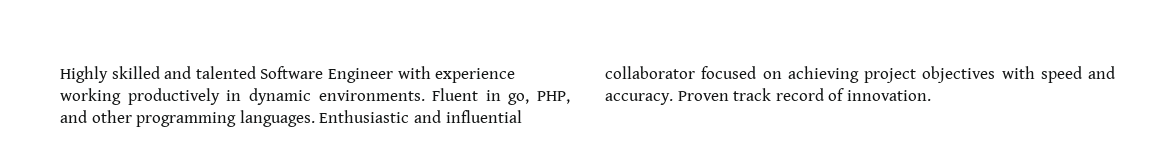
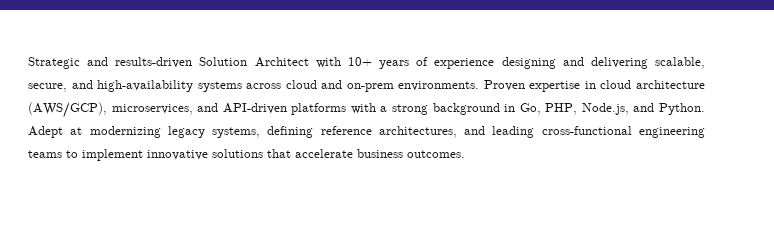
- Highly skilled and talented Software Engineer with experience working productively in dynamic environments. Fluent in go, PHP, and other programming languages. Enthusiastic and influential collaborator focused on achieving project objectives with speed and accuracy. Proven track record of innovation.
+ Strategic and results‑driven Solution Architect with 10+ years of experience designing and delivering scalable, secure, and high‑availability systems across cloud and on‑prem environments. Proven expertise in cloud architecture (AWS/GCP), microservices, and API‑driven platforms with a strong background in Go, PHP, Node.js, and Python. Adept at modernizing legacy systems, defining reference architectures, and leading cross‑functional engineering teams to implement innovative solutions that accelerate business outcomes.

